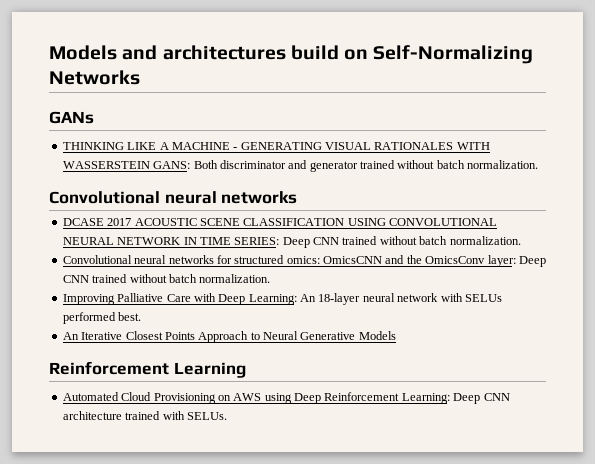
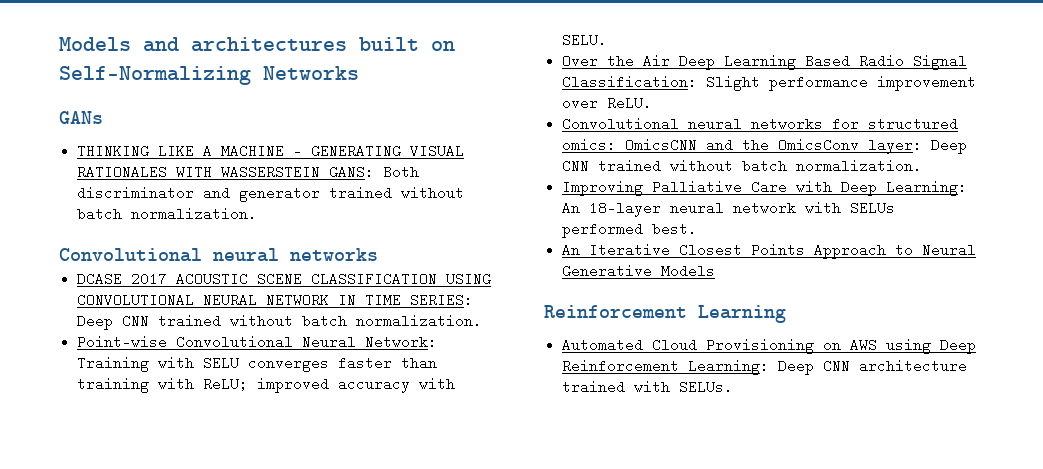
- Models and architectures build on Self-Normalizing Networks
+ Models and architectures built on Self-Normalizing Networks
+ Point-wise Convolutional Neural Network: Training with SELU converges faster than training with ReLU; improved accuracy with SELU.
+ Over the Air Deep Learning Based Radio Signal Classification: Slight performance improvement over ReLU.

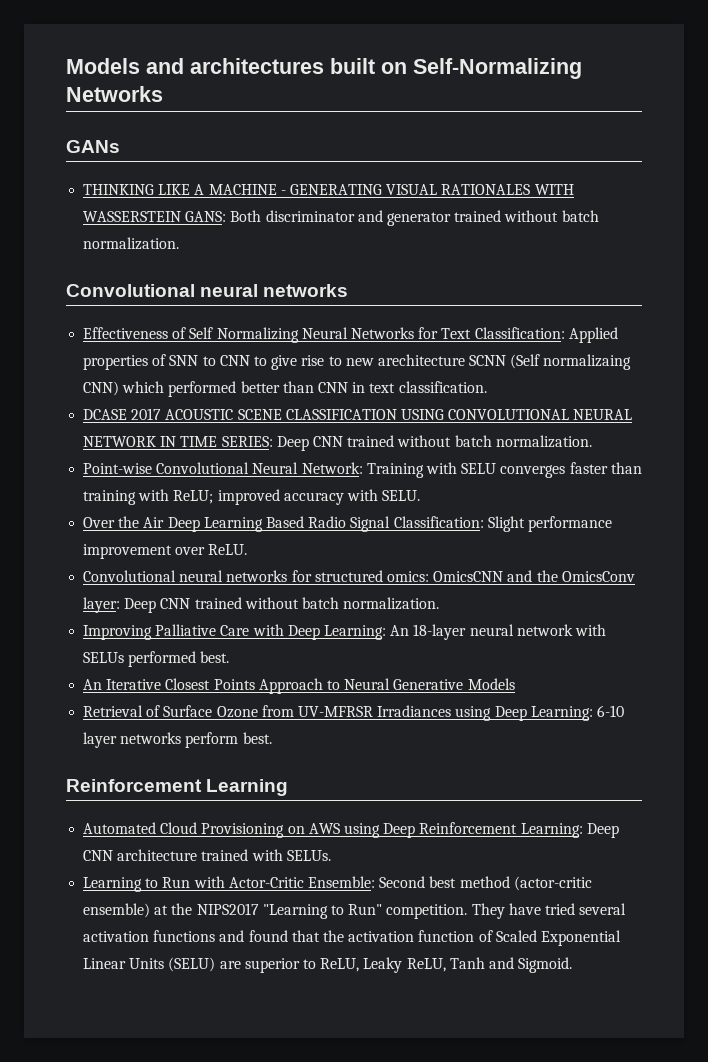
+ Effectiveness of Self Normalizing Neural Networks for Text Classification: Applied properties of SNN to CNN to give rise to new arechitecture SCNN (Self normalizaing CNN) which performed better than CNN in text classification.
+ Retrieval of Surface Ozone from UV-MFRSR Irradiances using Deep Learning: 6-10 layer networks perform best.
+ Learning to Run with Actor-Critic Ensemble: Second best method (actor-critic ensemble) at the NIPS2017 "Learning to Run" competition. They have tried several activation functions and found that the activation function of Scaled Exponential Linear Units (SELU) are superior to ReLU, Leaky ReLU, Tanh and Sigmoid.

